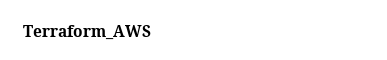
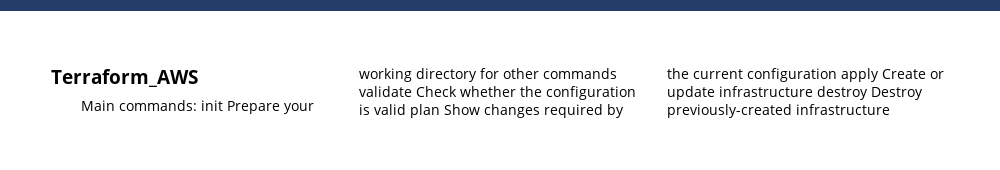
+ Main commands: init Prepare your working directory for other commands validate Check whether the configuration is valid plan Show changes required by the current configuration apply Create or update infrastructure destroy Destroy previously-created infrastructure

